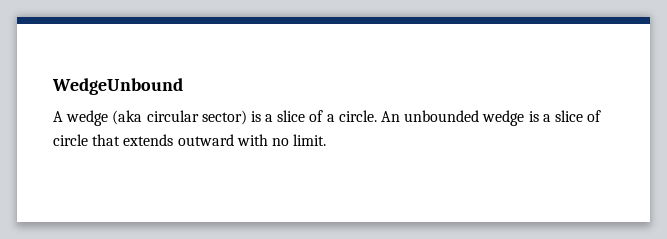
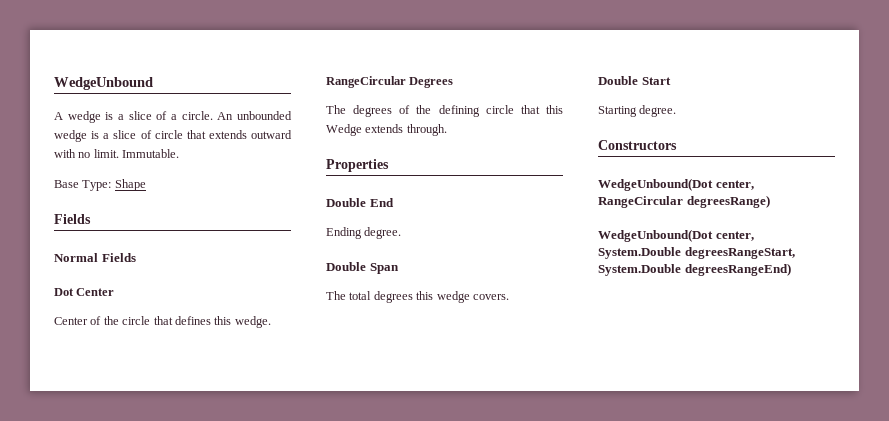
- A wedge (aka circular sector) is a slice of a circle.
+ A wedge is a slice of a circle.
+ Immutable.
+ Base Type: Shape
+ Fields
+ Normal Fields
+ Dot Center
+ Center of the circle that defines this wedge.
+ RangeCircular Degrees
+ The degrees of the defining circle that this Wedge extends through.
+ Properties
+ Double End
+ Ending degree.
+ Double Span
+ The total degrees this wedge covers.
+ Double Start
+ Starting degree.
+ Constructors
+ WedgeUnbound(Dot center, RangeCircular degreesRange)
+ WedgeUnbound(Dot center, System.Double degreesRangeStart, System.Double degreesRangeEnd)

